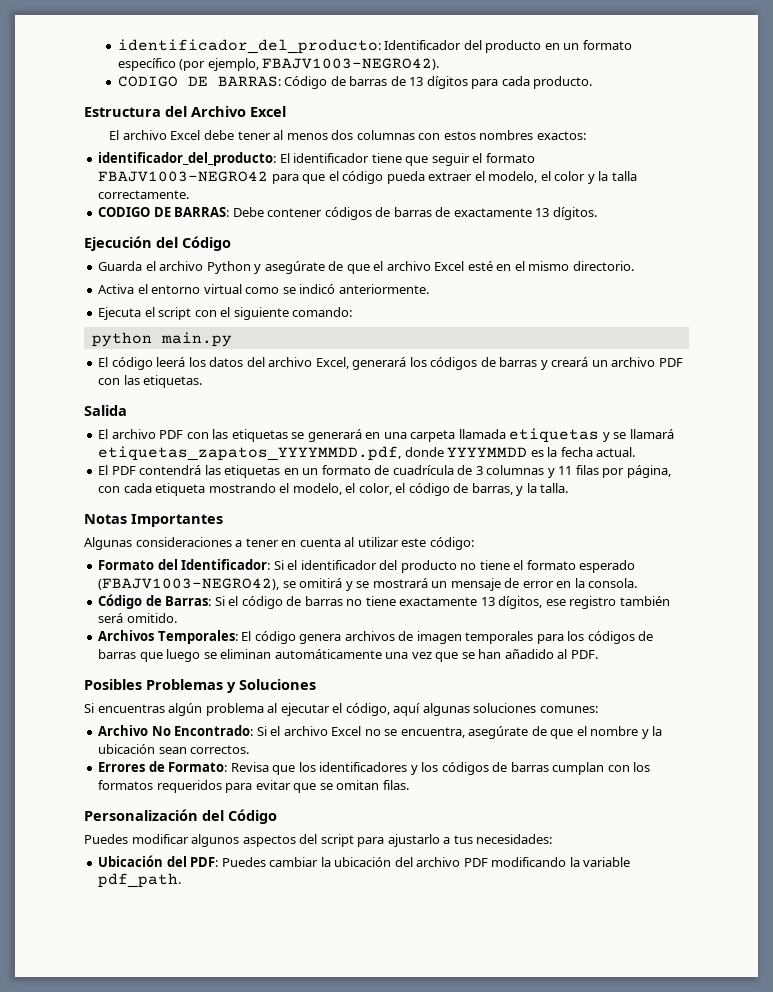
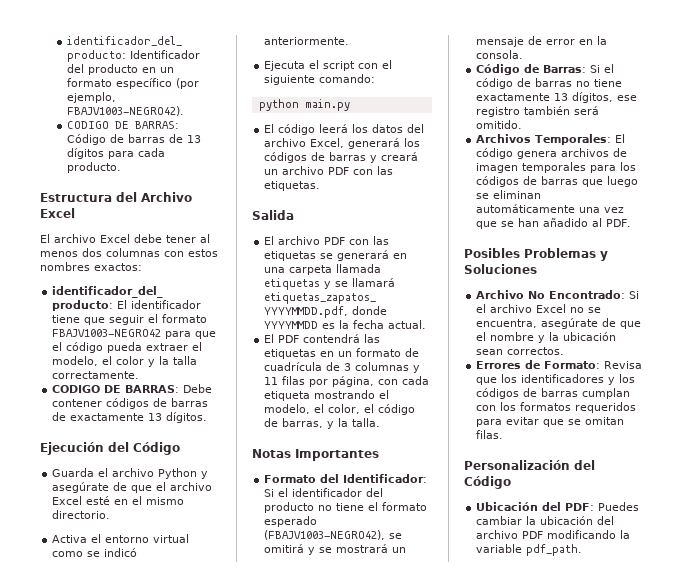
- Algunas consideraciones a tener en cuenta al utilizar este código:
- Si encuentras algún problema al ejecutar el código, aquí algunas soluciones comunes:
- Puedes modificar algunos aspectos del script para ajustarlo a tus necesidades:

